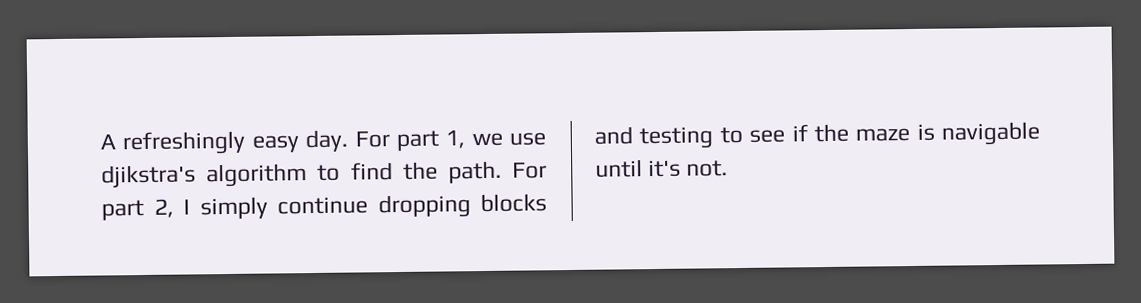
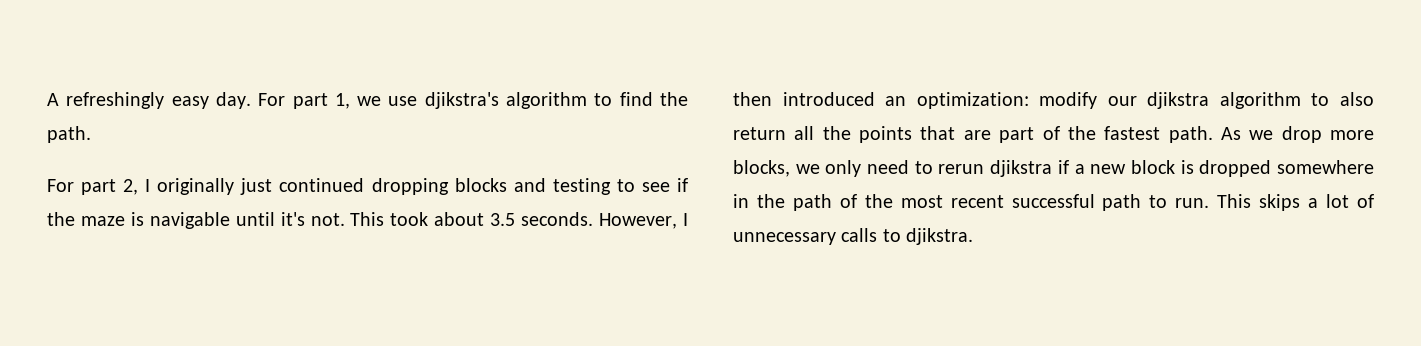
- For part 1, we use djikstra's algorithm to find the path. For part 2, I simply continue dropping blocks and testing to see if the maze is navigable until it's not.
+ For part 1, we use djikstra's algorithm to find the path.
+ For part 2, I originally just continued dropping blocks and testing to see if the maze is navigable until it's not.
+ This took about 3.5 seconds. However, I then introduced an optimization: modify our djikstra algorithm to also return all the points that are part of the fastest path. As we drop more blocks, we only need to rerun djikstra if a new block is dropped somewhere in the path of the most recent successful path to run. This skips a lot of unnecessary calls to djikstra.

